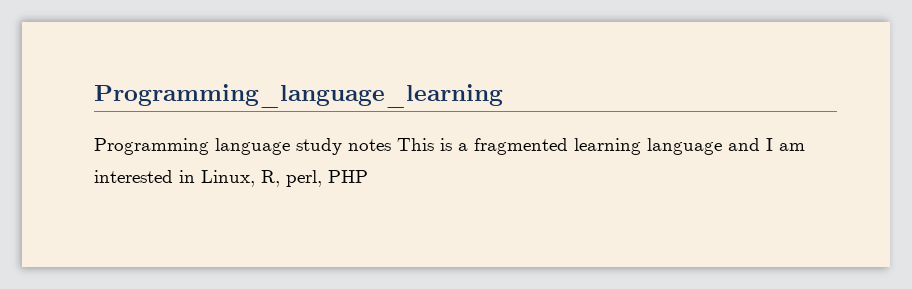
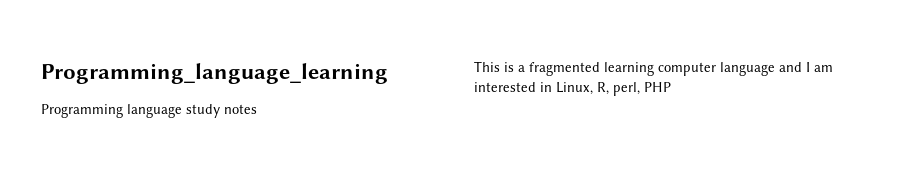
- Programming language study notes This is a fragmented learning language and I am interested in Linux, R, perl, PHP
+ Programming language study notes
+ This is a fragmented learning computer language and I am interested in Linux, R, perl, PHP

